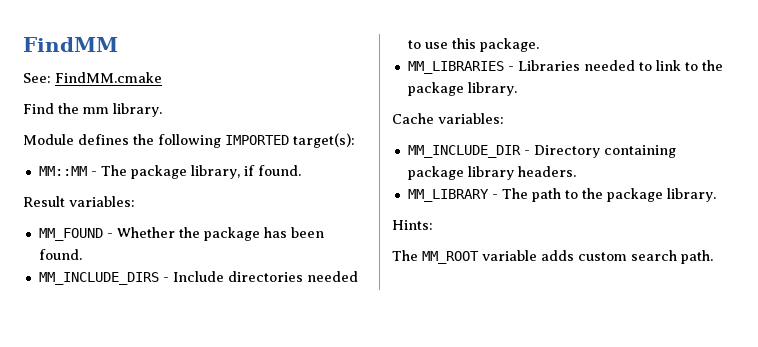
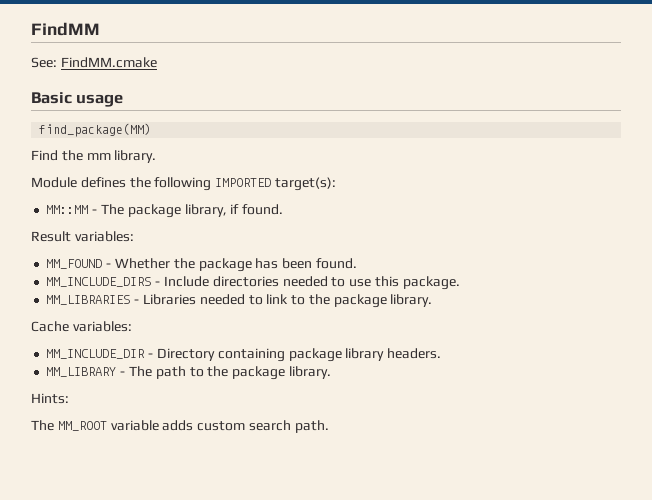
+ Basic usage
+ find_package(MM)

